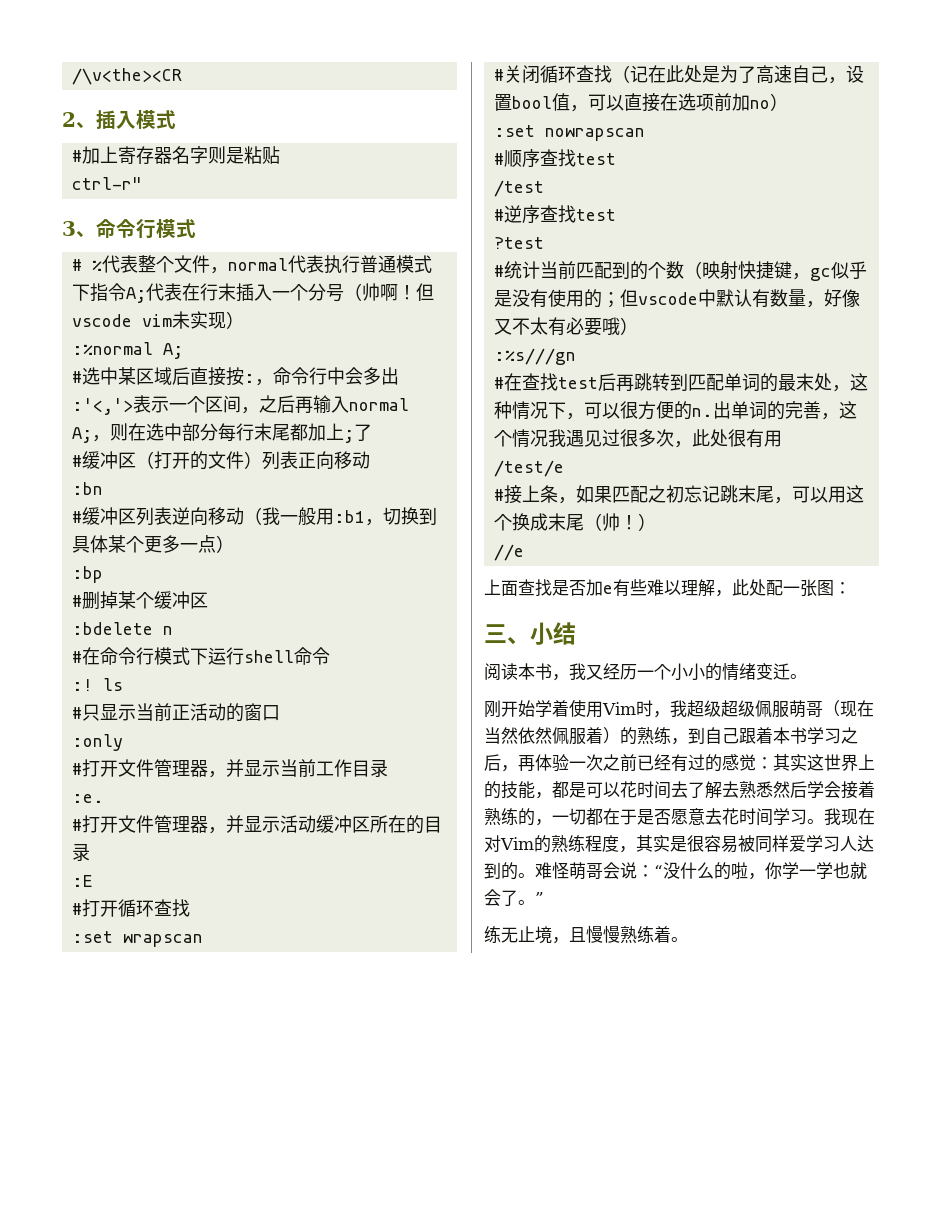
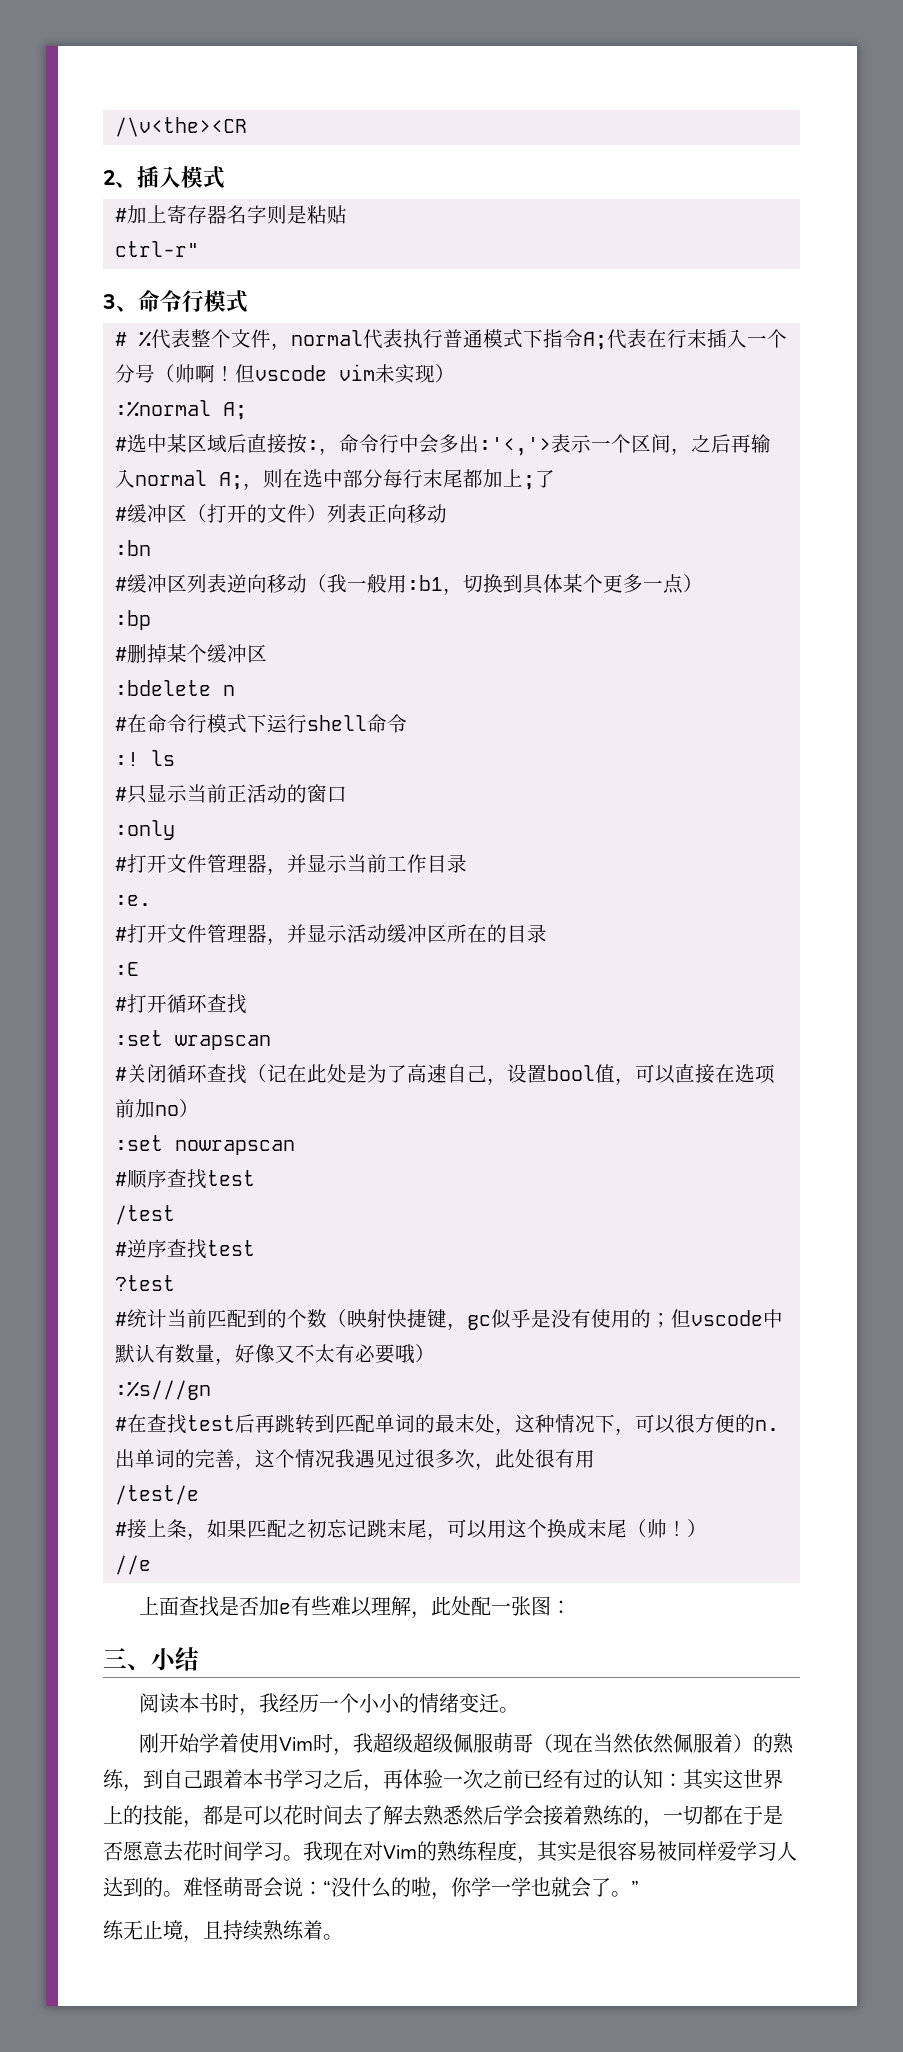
- 阅读本书，我又经历一个小小的情绪变迁。
+ 阅读本书时，我经历一个小小的情绪变迁。
- 刚开始学着使用Vim时，我超级超级佩服萌哥（现在当然依然佩服着）的熟练，到自己跟着本书学习之后，再体验一次之前已经有过的感觉：其实这世界上的技能，都是可以花时间去了解去熟悉然后学会接着熟练的，一切都在于是否愿意去花时间学习。
+ 刚开始学着使用Vim时，我超级超级佩服萌哥（现在当然依然佩服着）的熟练，到自己跟着本书学习之后，再体验一次之前已经有过的认知：其实这世界上的技能，都是可以花时间去了解去熟悉然后学会接着熟练的，一切都在于是否愿意去花时间学习。
- 练无止境，且慢慢熟练着。
+ 练无止境，且持续熟练着。

